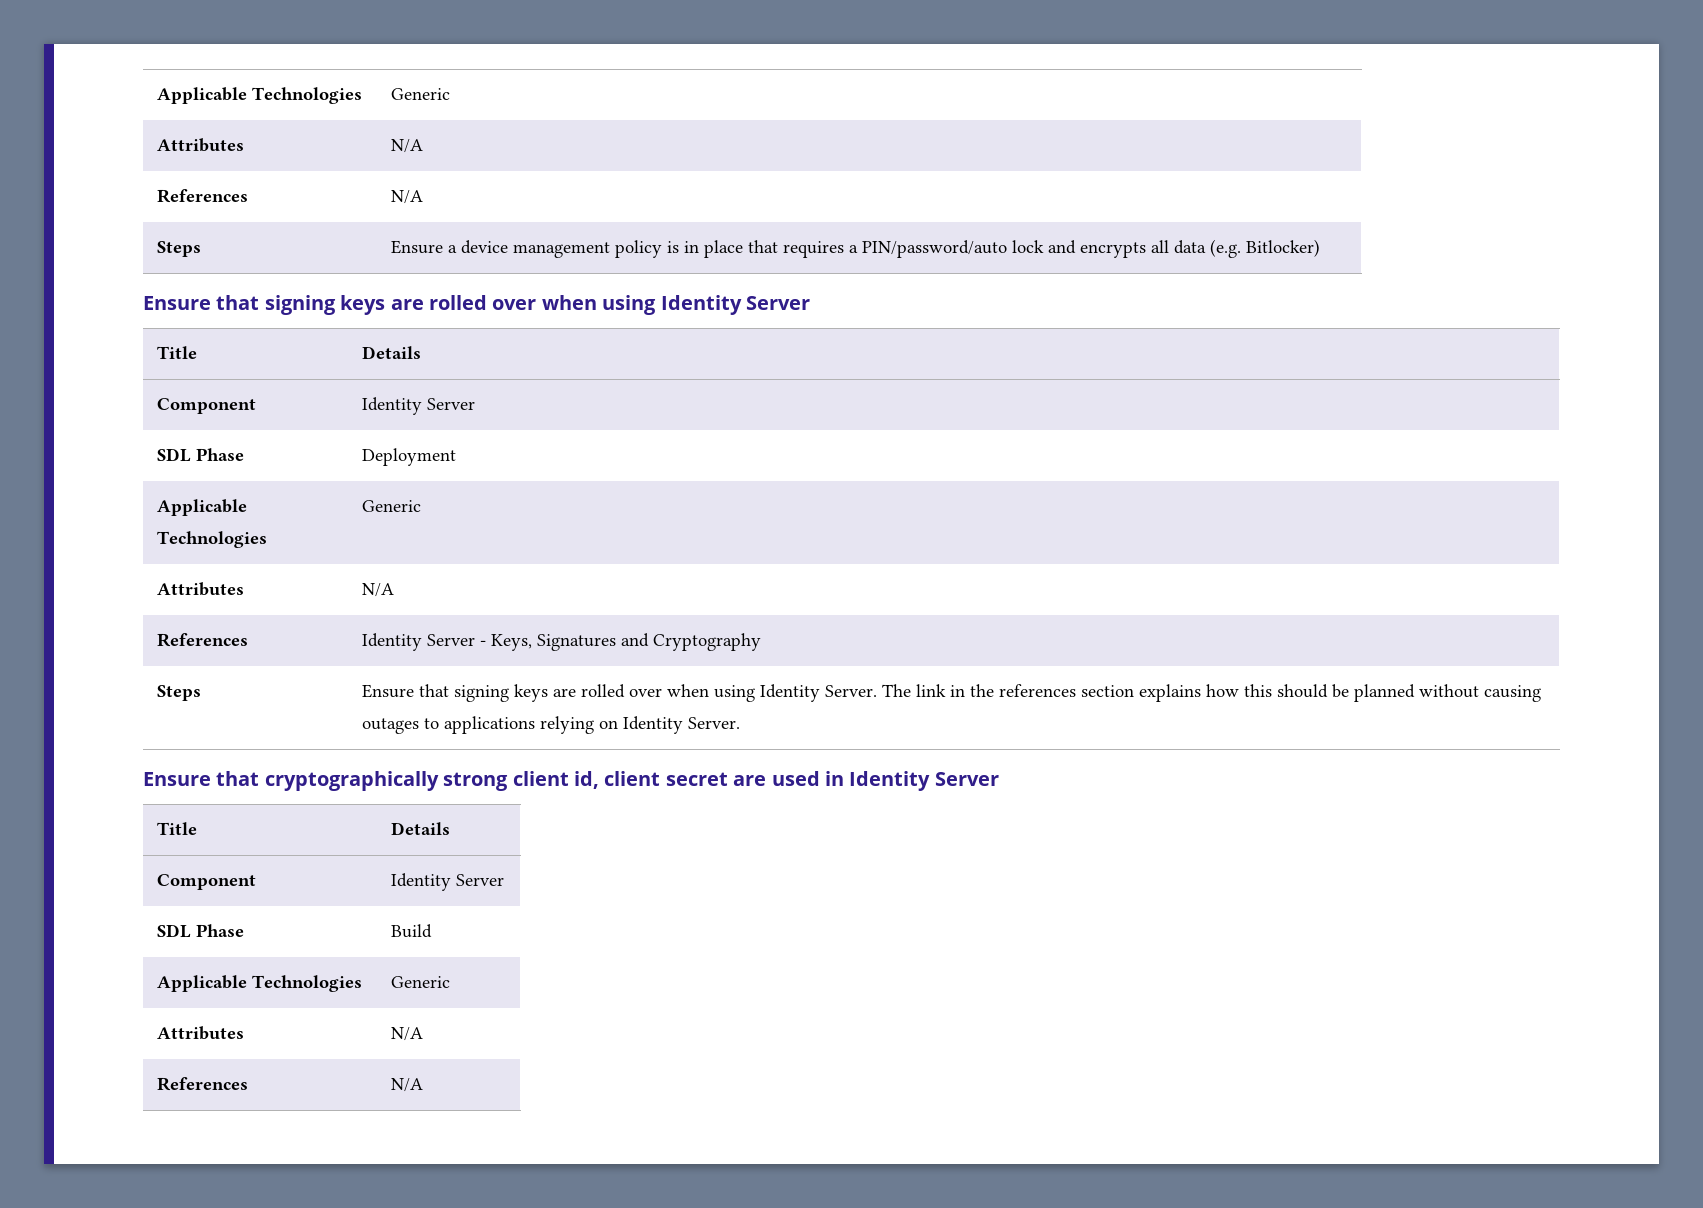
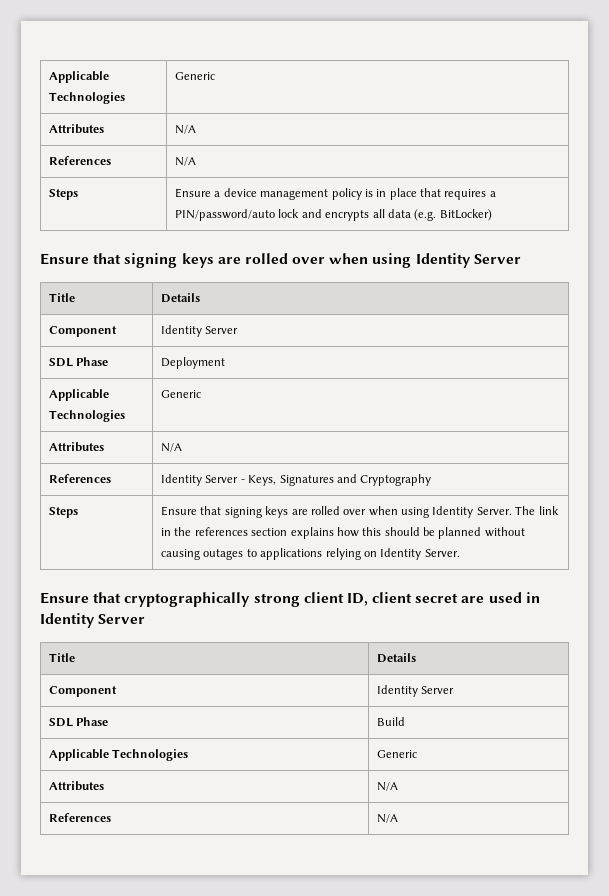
- Steps | Ensure a device management policy is in place that requires a PIN/password/auto lock and encrypts all data (e.g. Bitlocker)
+ Steps | Ensure a device management policy is in place that requires a PIN/password/auto lock and encrypts all data (e.g. BitLocker)
- Ensure that cryptographically strong client id, client secret are used in Identity Server
+ Ensure that cryptographically strong client ID, client secret are used in Identity Server

